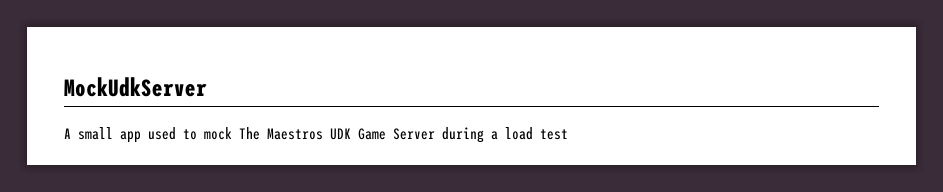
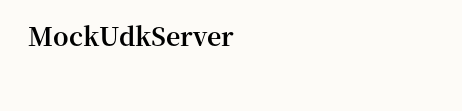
- A small app used to mock The Maestros UDK Game Server during a load test

